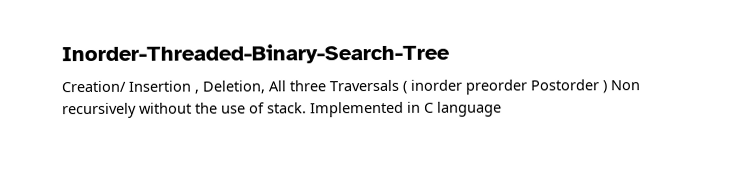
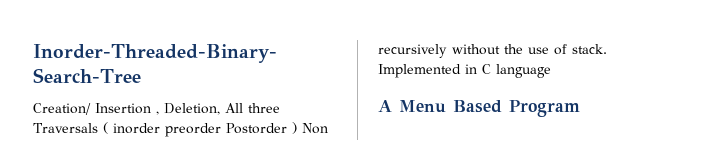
+ A Menu Based Program

